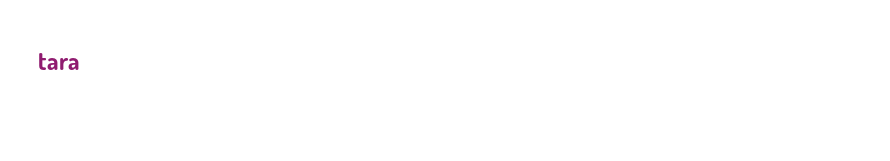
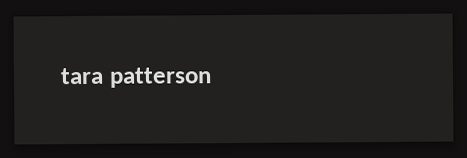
- tara
+ tara patterson

